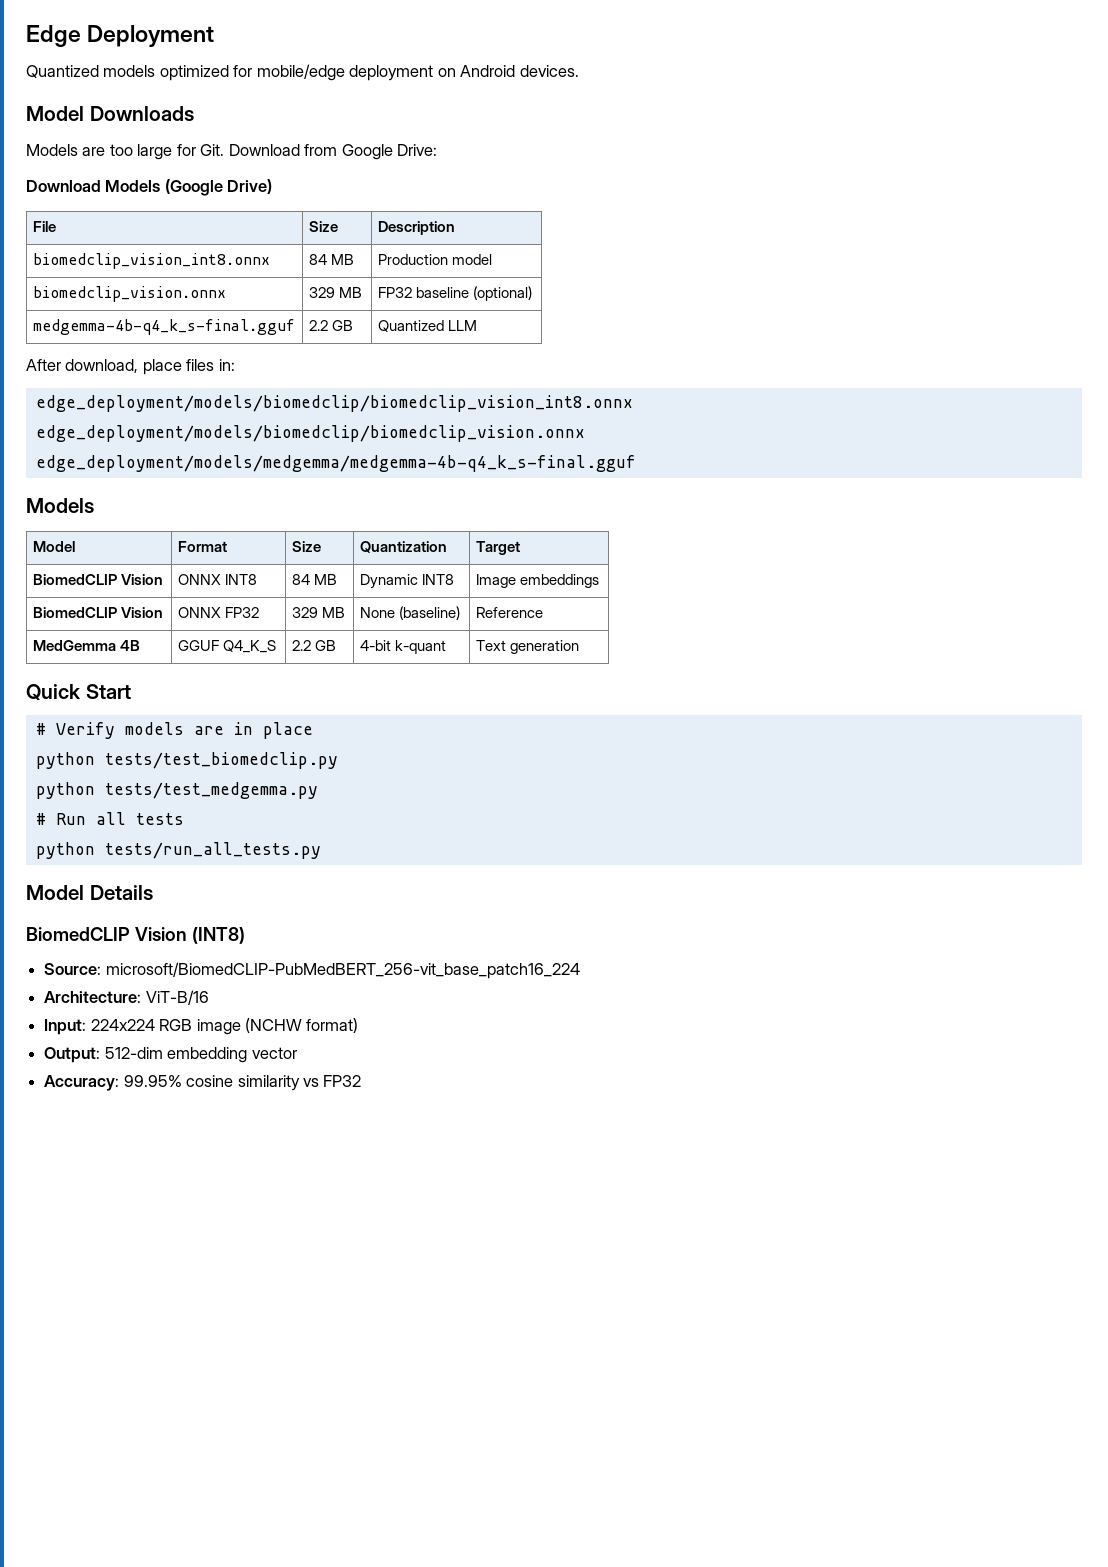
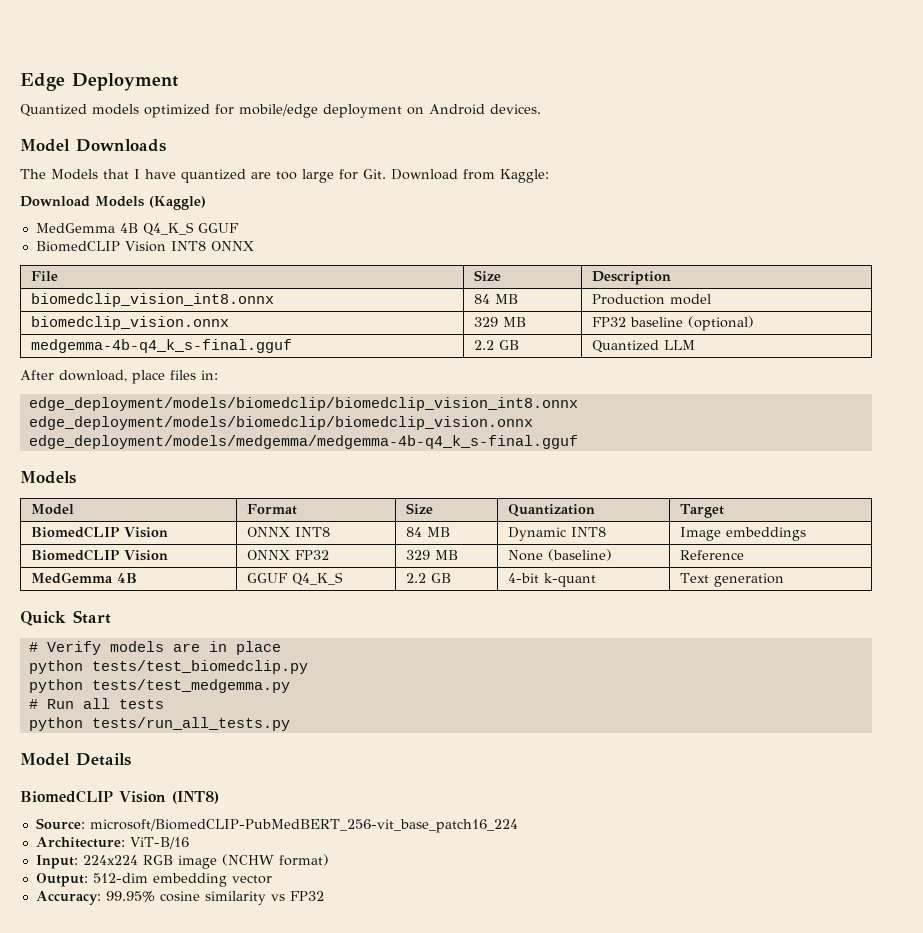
- Models are too large for Git. Download from Google Drive:
+ The Models that I have quantized are too large for Git. Download from Kaggle:
- Download Models (Google Drive)
+ Download Models (Kaggle)
+ MedGemma 4B Q4_K_S GGUF
+ BiomedCLIP Vision INT8 ONNX

